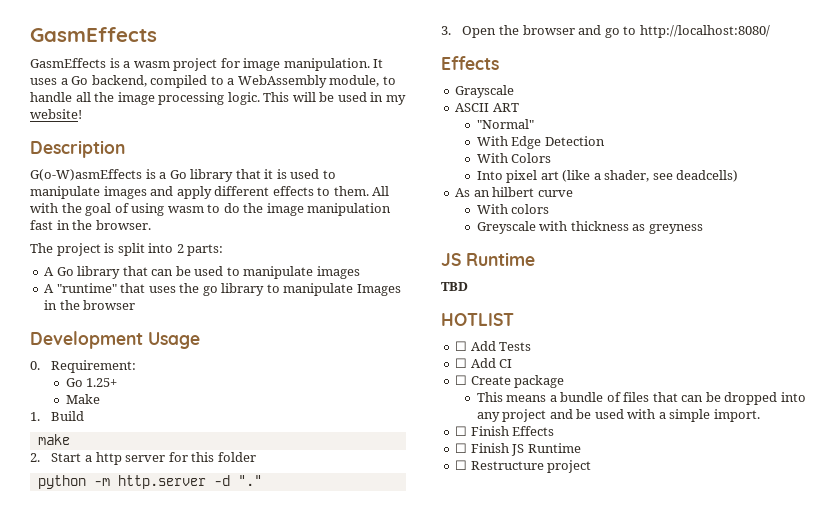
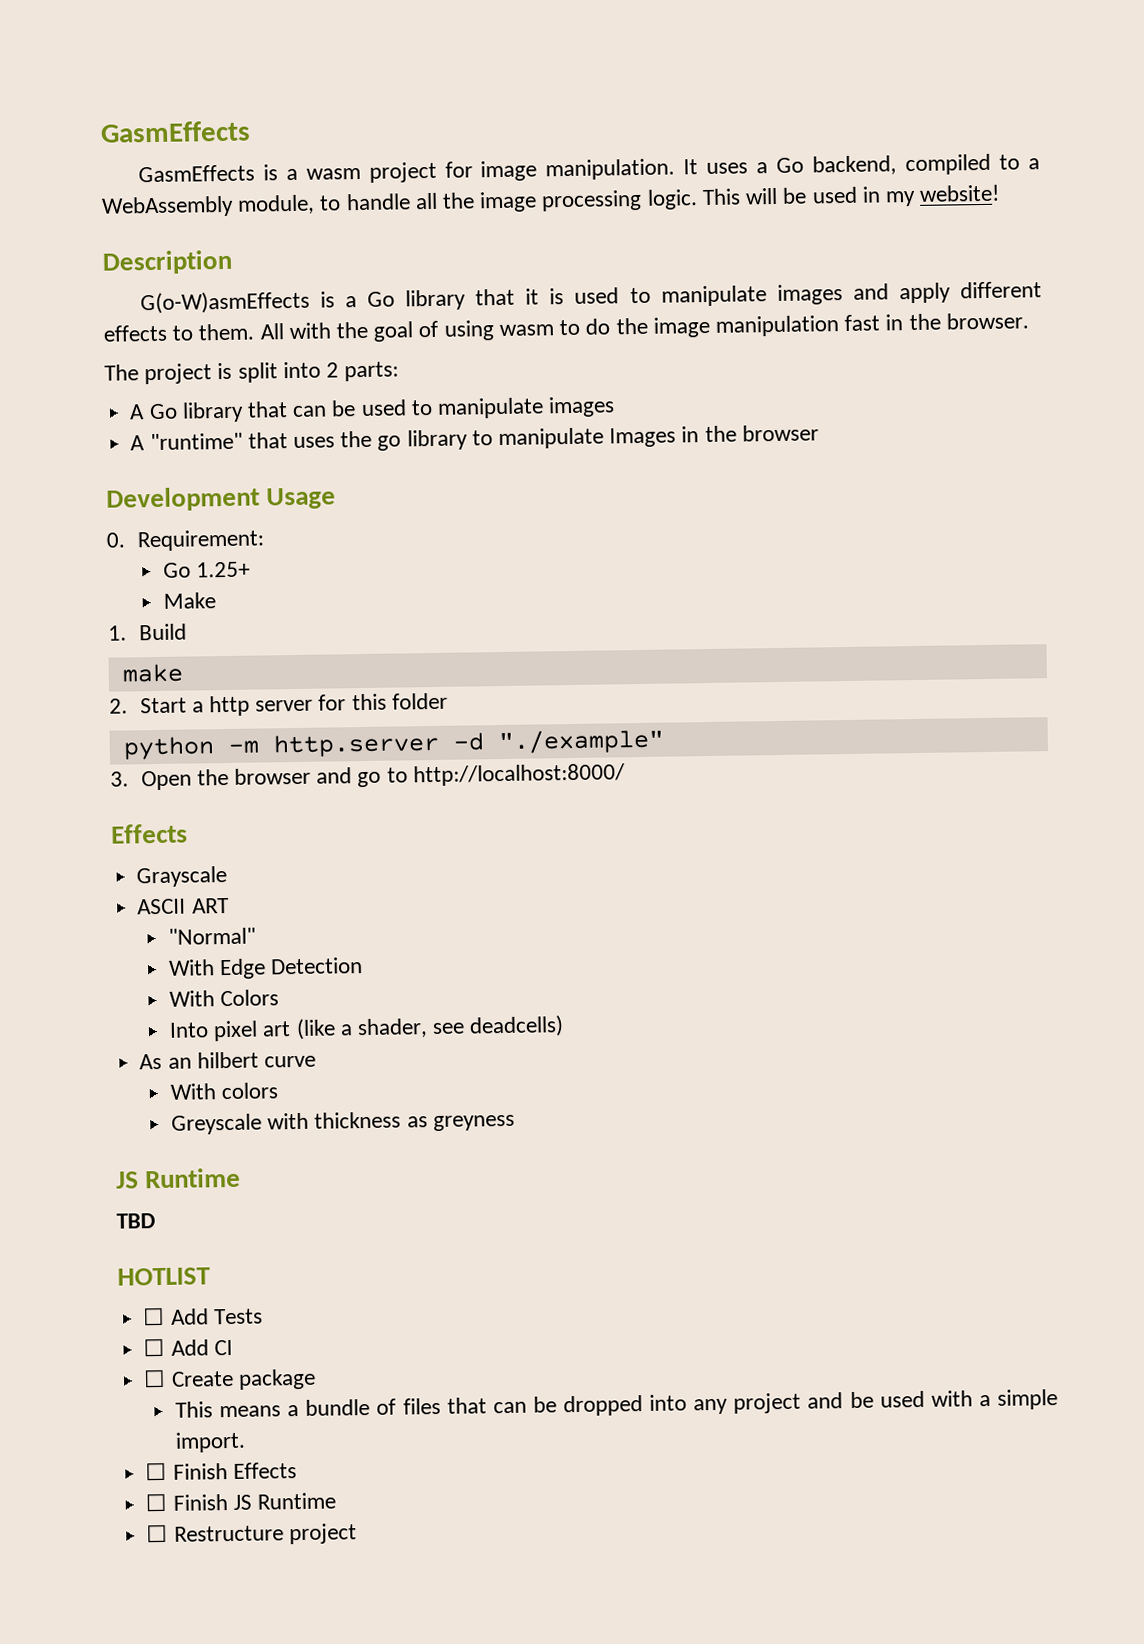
- python -m http.server -d "."
+ python -m http.server -d "./example"
- 3. Open the browser and go to http://localhost:8080/
+ 3. Open the browser and go to http://localhost:8000/

